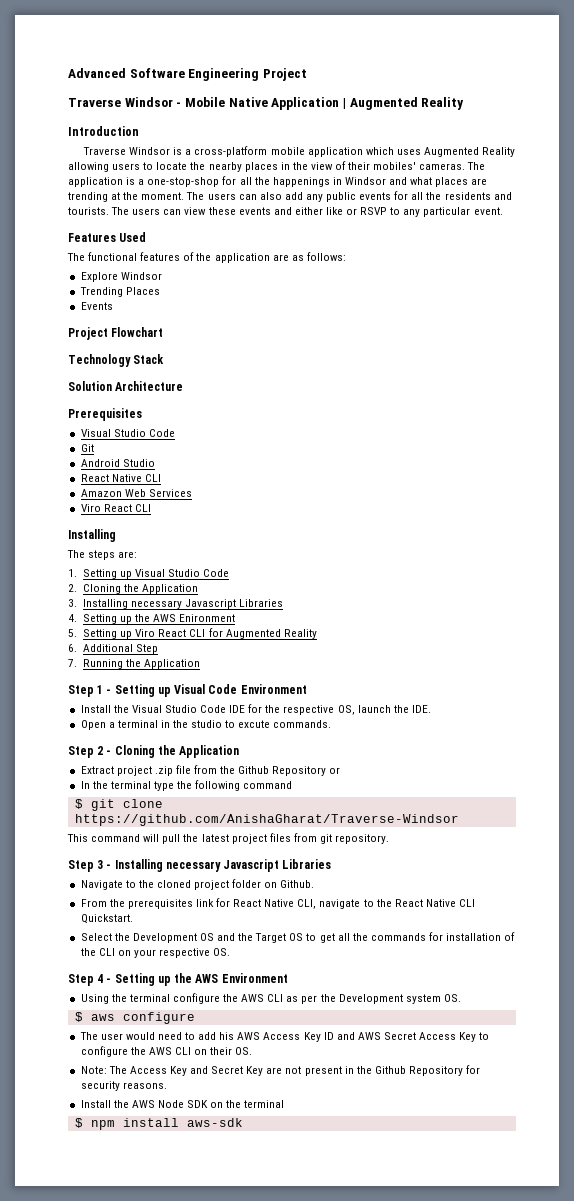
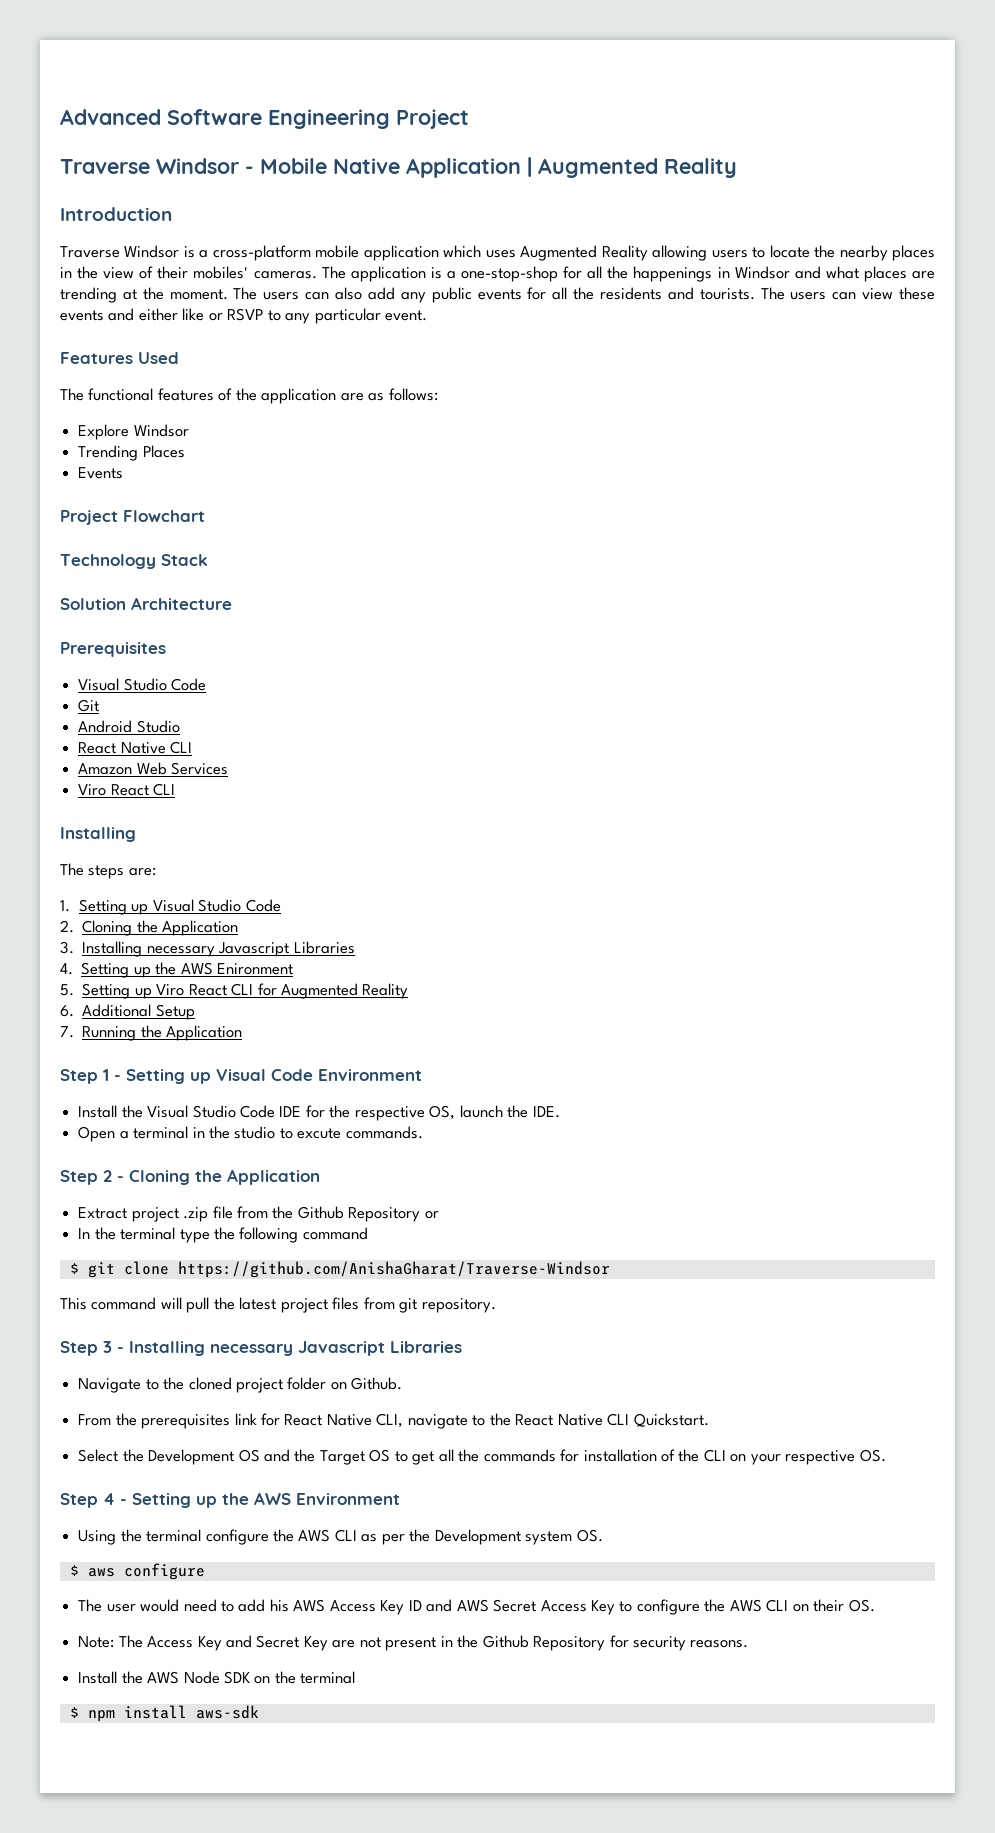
- 6. Additional Step
+ 6. Additional Setup

